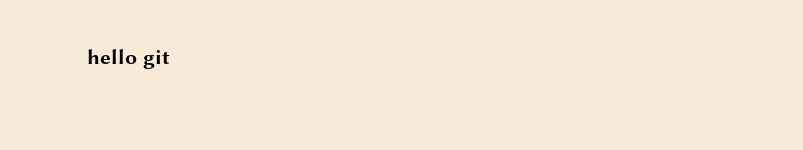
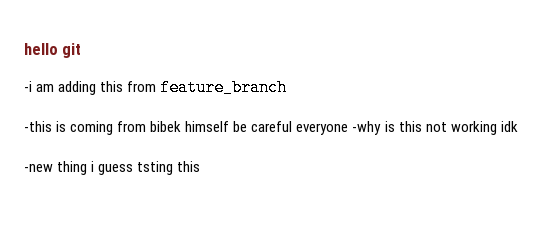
+ -i am adding this from feature_branch
+ -this is coming from bibek himself be careful everyone -why is this not working idk
+ -new thing i guess tsting this

